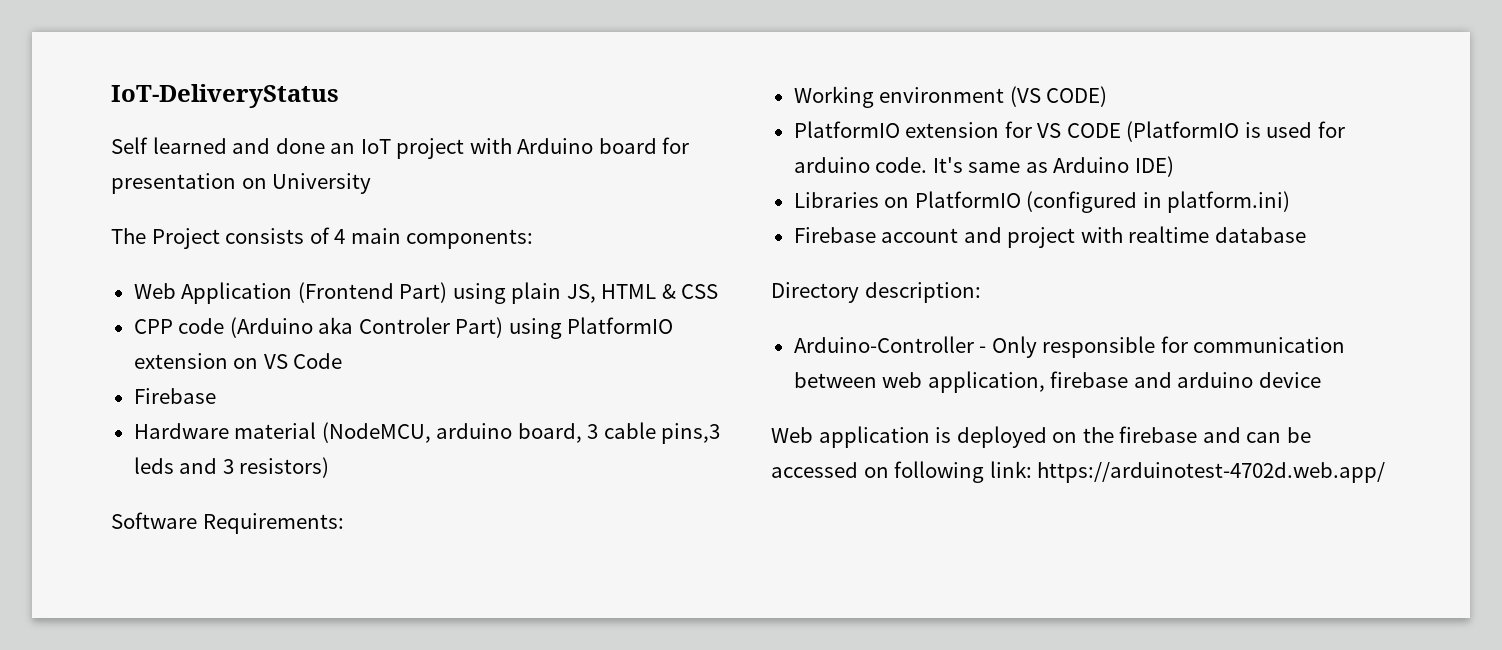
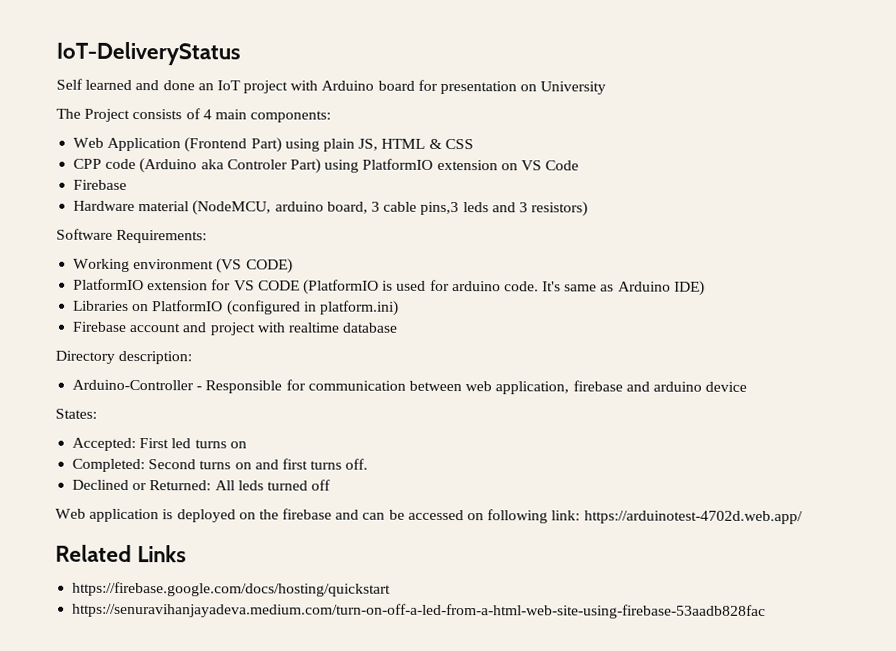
- Arduino-Controller - Only responsible for communication between web application, firebase and arduino device
+ Arduino-Controller - Responsible for communication between web application, firebase and arduino device
+ States:
+ Accepted: First led turns on
+ Completed: Second turns on and first turns off.
+ Declined or Returned: All leds turned off
+ Related Links
+ https://firebase.google.com/docs/hosting/quickstart
+ https://senuravihanjayadeva.medium.com/turn-on-off-a-led-from-a-html-web-site-using-firebase-53aadb828fac

